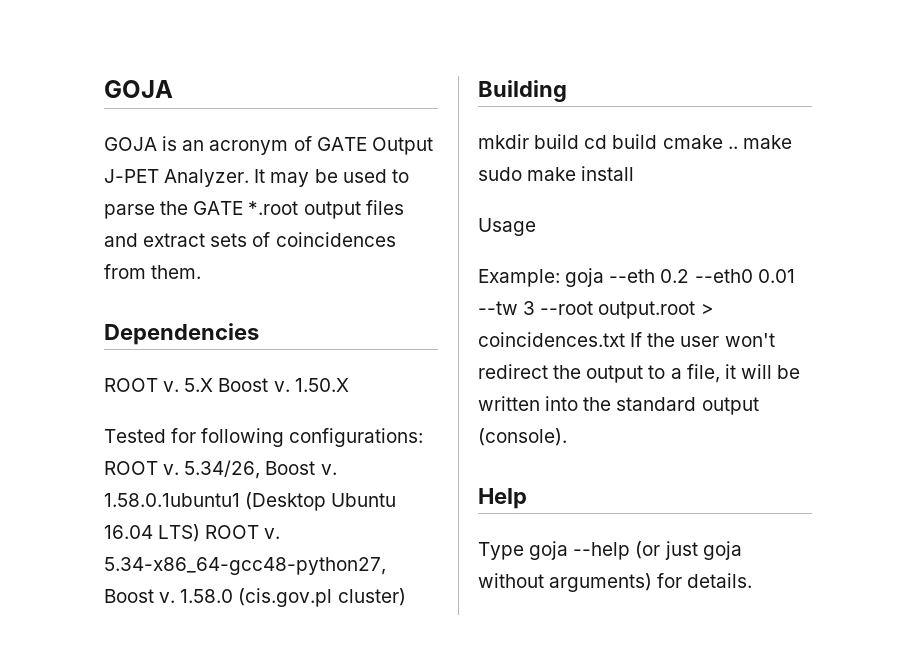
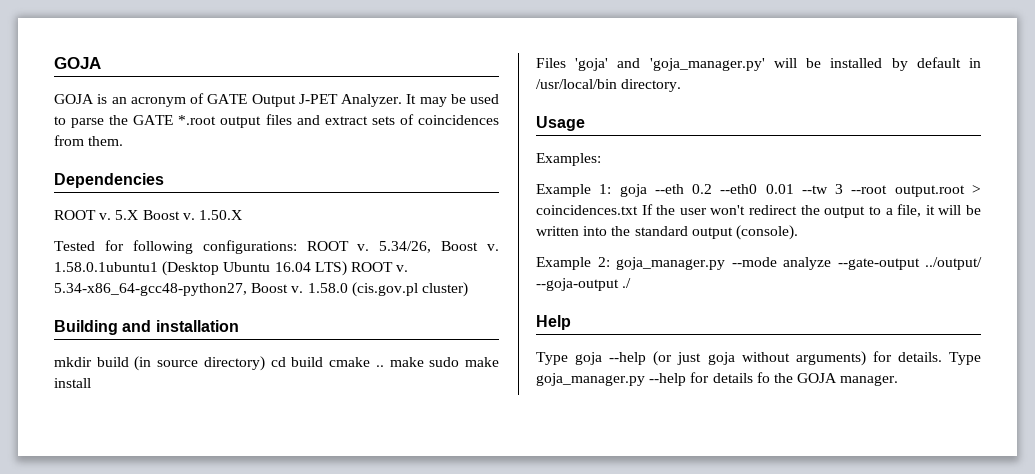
- Building
+ Building and installation
- mkdir build cd build cmake .. make sudo make install
+ mkdir build (in source directory) cd build cmake .. make sudo make install
+ Files 'goja' and 'goja_manager.py' will be installed by default in /usr/local/bin directory.
  Usage
- Example: goja --eth 0.2 --eth0 0.01 --tw 3 --root output.root > coincidences.txt If the user won't redirect the output to a file, it will be written into the standard output (console).
+ Examples:
+ Example 1: goja --eth 0.2 --eth0 0.01 --tw 3 --root output.root > coincidences.txt If the user won't redirect the output to a file, it will be written into the standard output (console).
+ Example 2: goja_manager.py --mode analyze --gate-output ../output/ --goja-output ./
+ Type goja_manager.py --help for details fo the GOJA manager.

